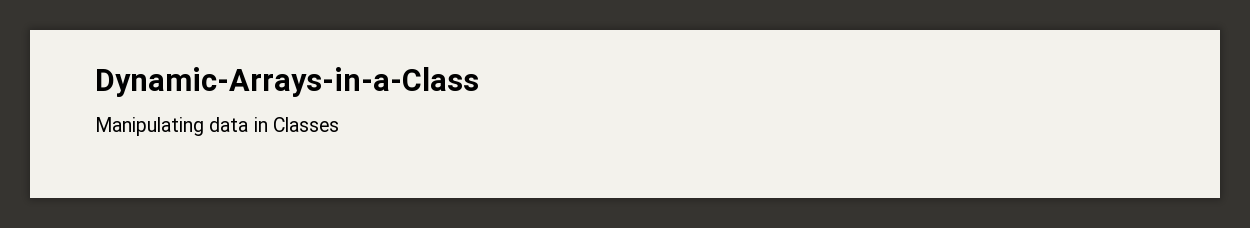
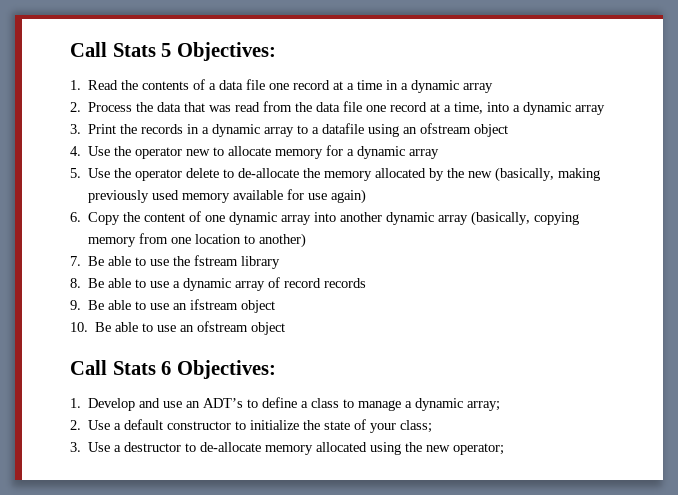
- Dynamic-Arrays-in-a-Class
- Manipulating data in Classes
+ Call Stats 5 Objectives:
+ 1. Read the contents of a data file one record at a time in a dynamic array
+ 2. Process the data that was read from the data file one record at a time, into a dynamic array
+ 3. Print the records in a dynamic array to a datafile using an ofstream object
+ 4. Use the operator new to allocate memory for a dynamic array
+ 5. Use the operator delete to de-allocate the memory allocated by the new (basically, making previously used memory available for use again)
+ 6. Copy the content of one dynamic array into another dynamic array (basically, copying memory from one location to another)
+ 7. Be able to use the fstream library
+ 8. Be able to use a dynamic array of record records
+ 9. Be able to use an ifstream object
+ 10. Be able to use an ofstream object
+ Call Stats 6 Objectives:
+ 1. Develop and use an ADT’s to define a class to manage a dynamic array;
+ 2. Use a default constructor to initialize the state of your class;
+ 3. Use a destructor to de-allocate memory allocated using the new operator;

